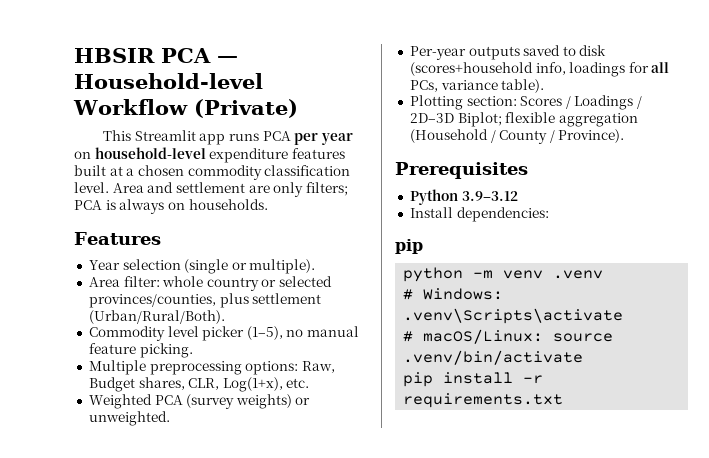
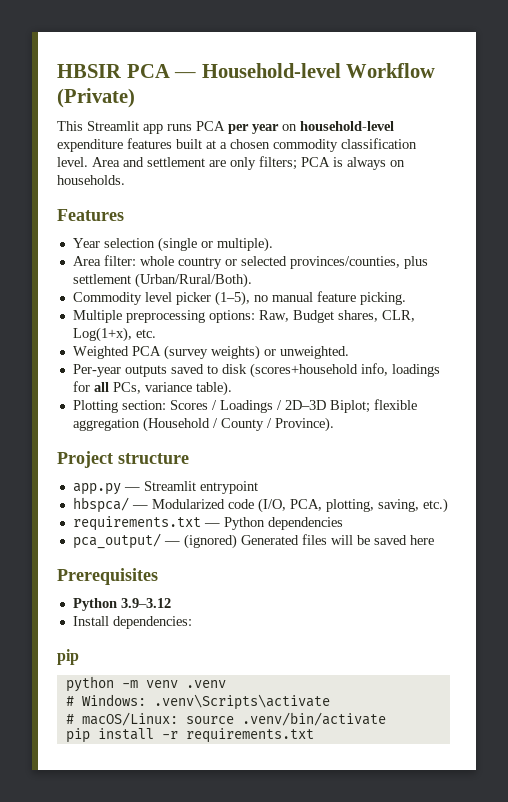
+ Project structure
+ app.py — Streamlit entrypoint
+ hbspca/ — Modularized code (I/O, PCA, plotting, saving, etc.)
+ requirements.txt — Python dependencies
+ pca_output/ — (ignored) Generated files will be saved here

